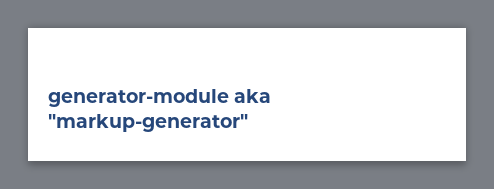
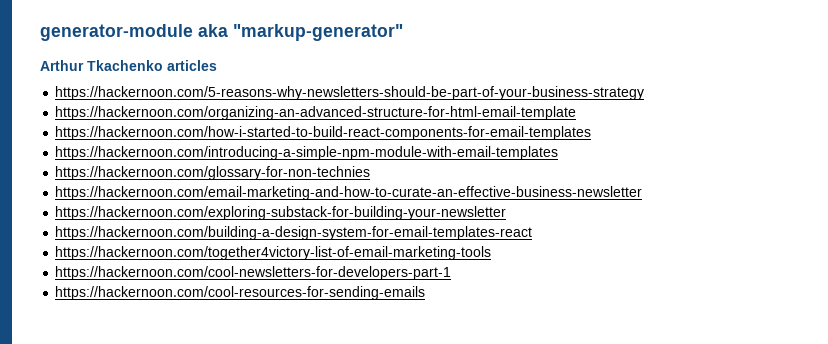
+ Arthur Tkachenko articles
+ https://hackernoon.com/5-reasons-why-newsletters-should-be-part-of-your-business-strategy
+ https://hackernoon.com/organizing-an-advanced-structure-for-html-email-template
+ https://hackernoon.com/how-i-started-to-build-react-components-for-email-templates
+ https://hackernoon.com/introducing-a-simple-npm-module-with-email-templates
+ https://hackernoon.com/glossary-for-non-technies
+ https://hackernoon.com/email-marketing-and-how-to-curate-an-effective-business-newsletter
+ https://hackernoon.com/exploring-substack-for-building-your-newsletter
+ https://hackernoon.com/building-a-design-system-for-email-templates-react
+ https://hackernoon.com/together4victory-list-of-email-marketing-tools
+ https://hackernoon.com/cool-newsletters-for-developers-part-1
+ https://hackernoon.com/cool-resources-for-sending-emails

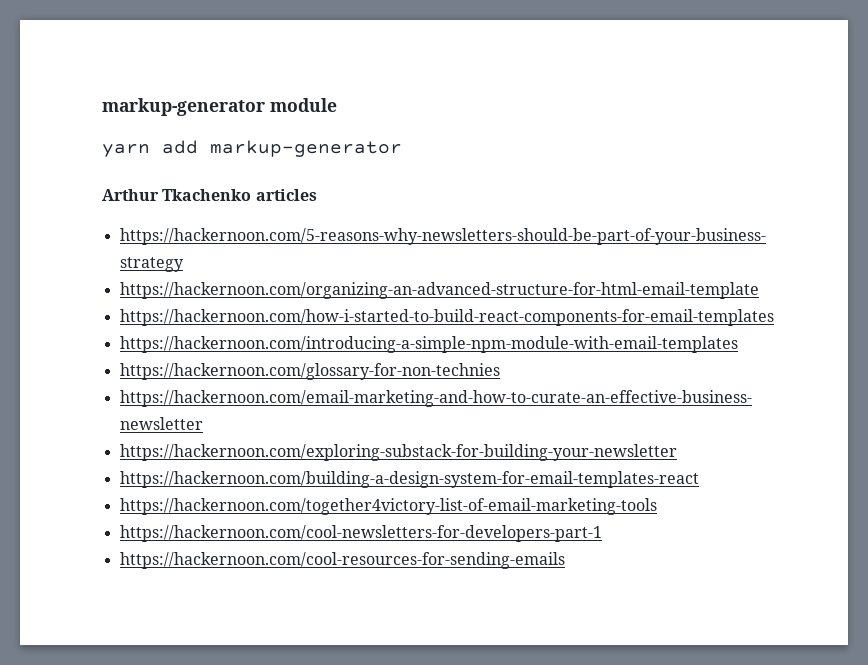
- generator-module aka "markup-generator"
+ markup-generator module
+ yarn add markup-generator

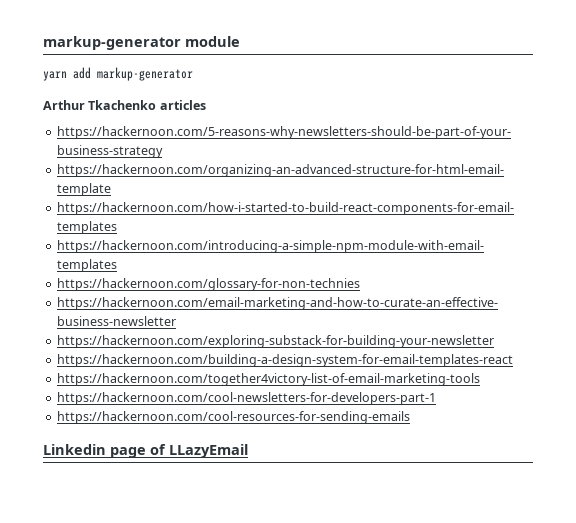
+ Linkedin page of LLazyEmail

